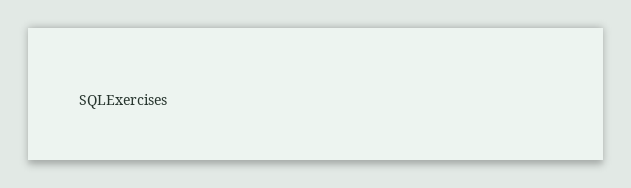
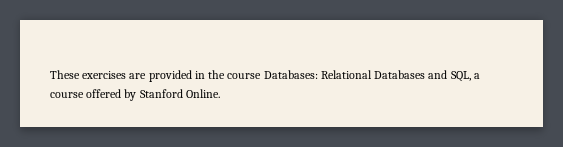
- SQLExercises
+ These exercises are provided in the course Databases: Relational Databases and SQL, a course offered by Stanford Online.

